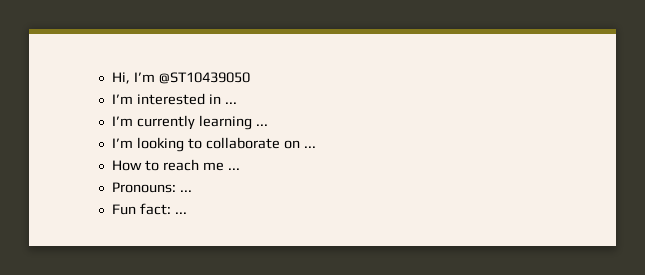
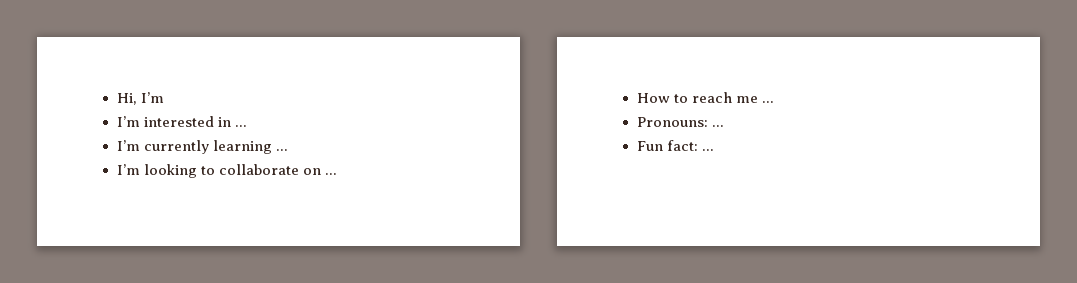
- Hi, I’m @ST10439050
+ Hi, I’m

